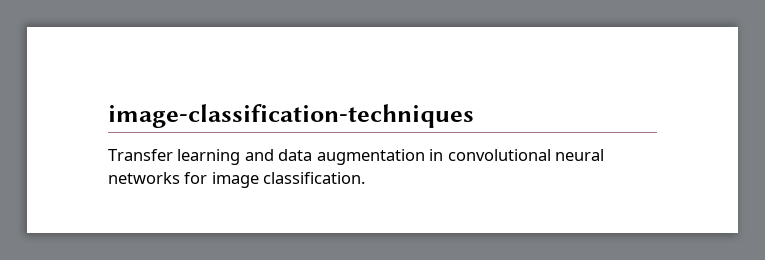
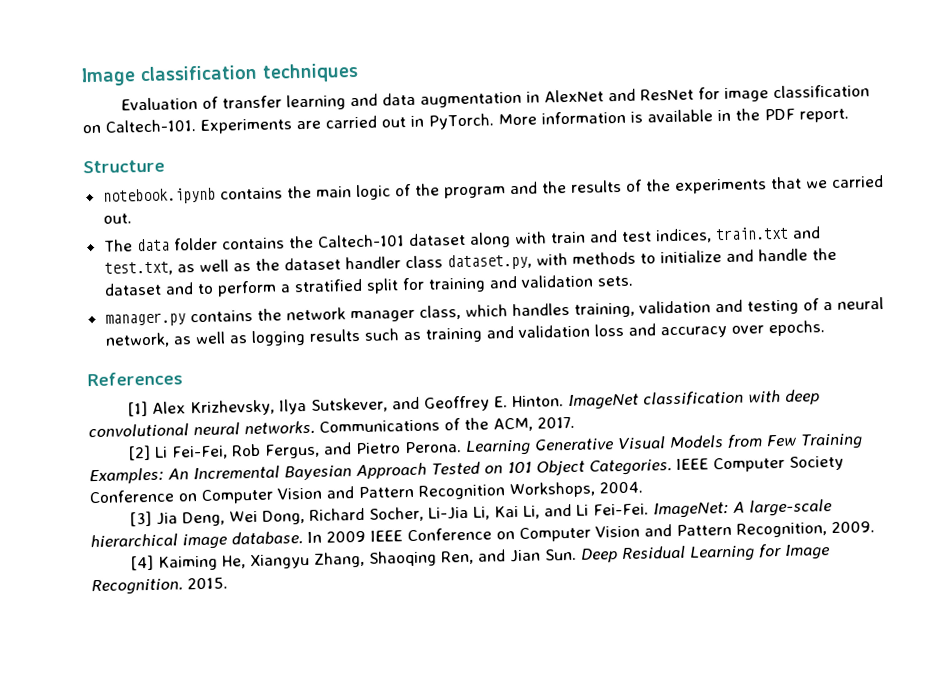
- image-classification-techniques
- Transfer learning and data augmentation in convolutional neural networks for image classification.
+ Image classification techniques
+ Evaluation of transfer learning and data augmentation in AlexNet and ResNet for image classification on Caltech-101. Experiments are carried out in PyTorch. More information is available in the PDF report.
+ Structure
+ notebook.ipynb contains the main logic of the program and the results of the experiments that we carried out.
+ The data folder contains the Caltech-101 dataset along with train and test indices, train.txt and test.txt, as well as the dataset handler class dataset.py, with methods to initialize and handle the dataset and to perform a stratified split for training and validation sets.
+ manager.py contains the network manager class, which handles training, validation and testing of a neural network, as well as logging results such as training and validation loss and accuracy over epochs.
+ References
+ [1] Alex Krizhevsky, Ilya Sutskever, and Geoffrey E. Hinton. ImageNet classification with deep convolutional neural networks. Communications of the ACM, 2017.
+ [2] Li Fei-Fei, Rob Fergus, and Pietro Perona. Learning Generative Visual Models from Few Training Examples: An Incremental Bayesian Approach Tested on 101 Object Categories. IEEE Computer Society Conference on Computer Vision and Pattern Recognition Workshops, 2004.
+ [3] Jia Deng, Wei Dong, Richard Socher, Li-Jia Li, Kai Li, and Li Fei-Fei. ImageNet: A large-scale hierarchical image database. In 2009 IEEE Conference on Computer Vision and Pattern Recognition, 2009.
+ [4] Kaiming He, Xiangyu Zhang, Shaoqing Ren, and Jian Sun. Deep Residual Learning for Image Recognition. 2015.

